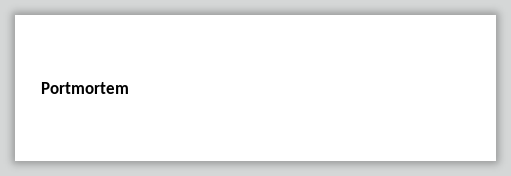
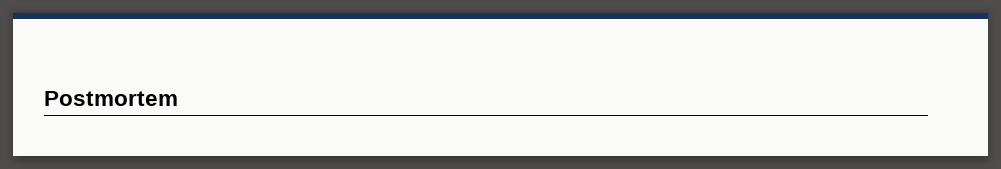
- Portmortem
+ Postmortem

